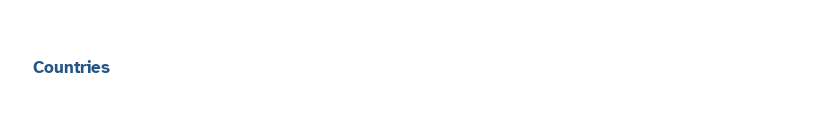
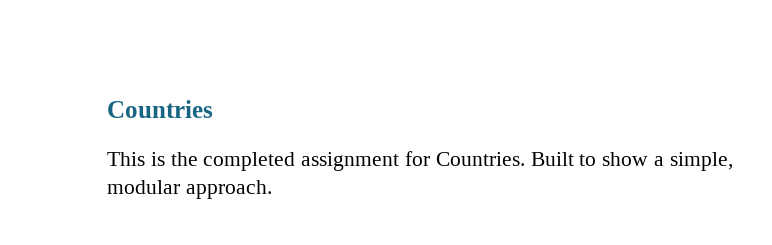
+ This is the completed assignment for Countries. Built to show a simple, modular approach.

